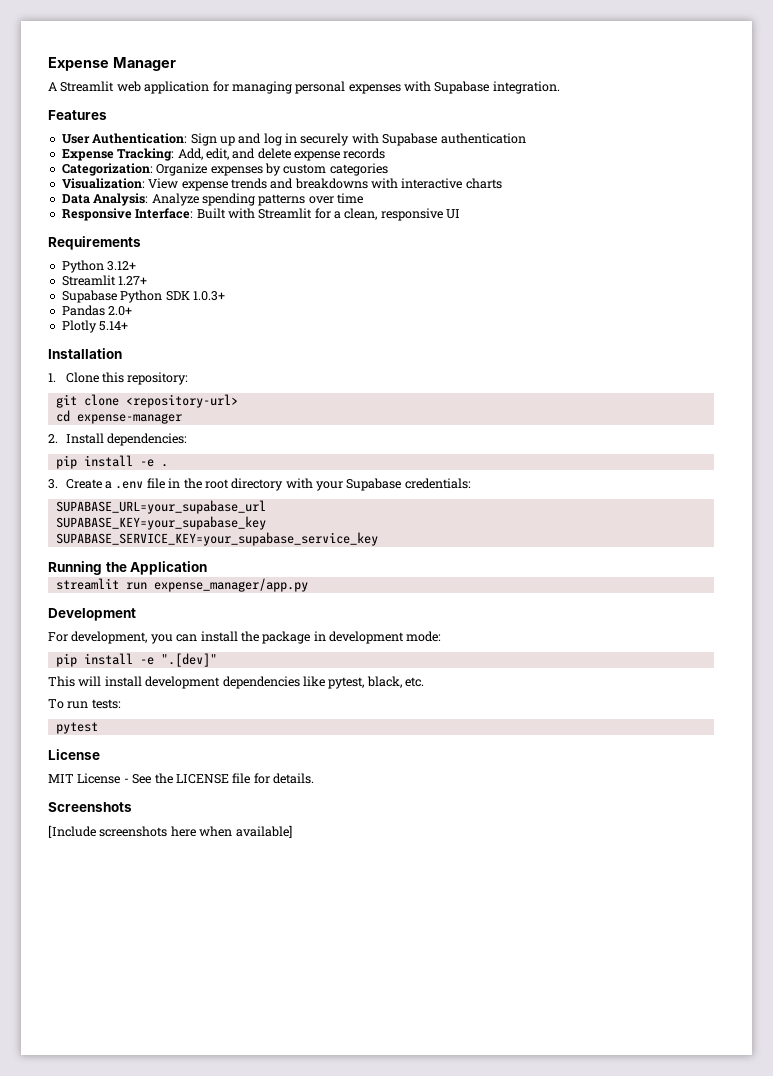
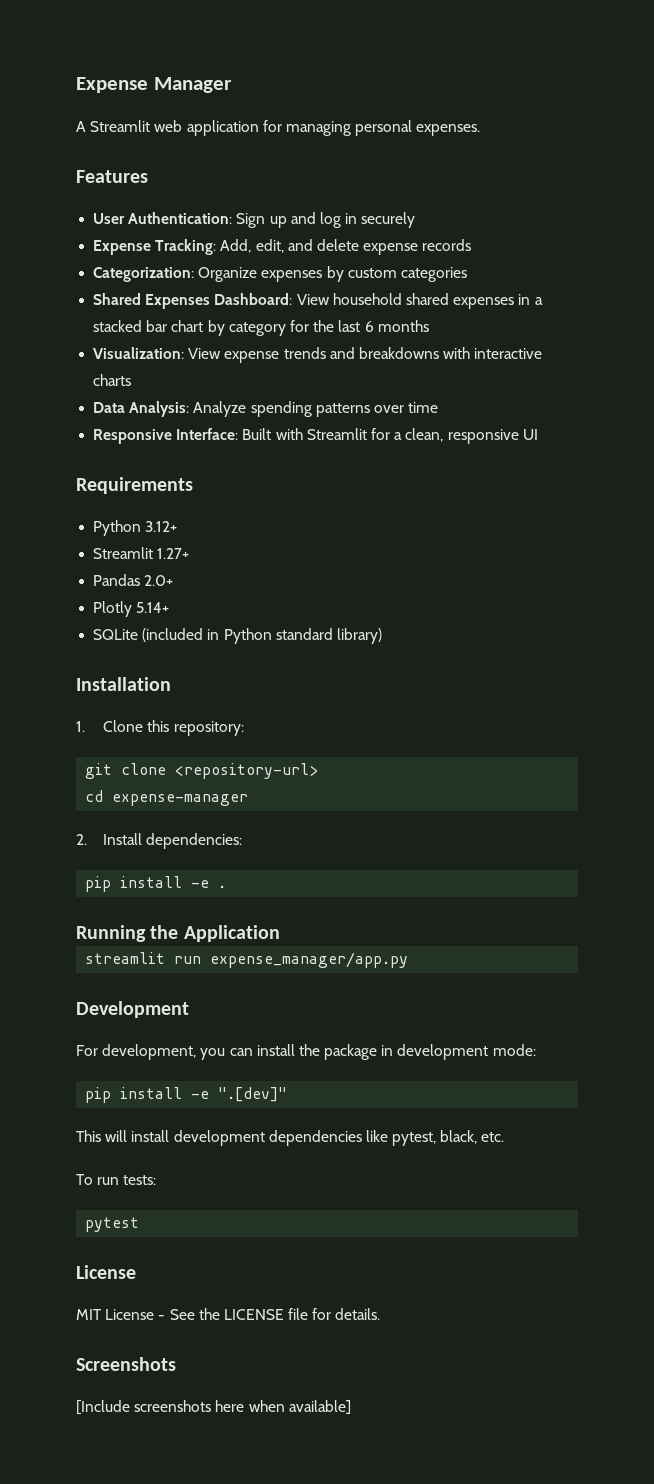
- A Streamlit web application for managing personal expenses with Supabase integration.
+ A Streamlit web application for managing personal expenses.
- User Authentication: Sign up and log in securely with Supabase authentication
+ User Authentication: Sign up and log in securely
+ Shared Expenses Dashboard: View household shared expenses in a stacked bar chart by category for the last 6 months
- Supabase Python SDK 1.0.3+
+ SQLite (included in Python standard library)
- 3. Create a .env file in the root directory with your Supabase credentials:
- SUPABASE_URL=your_supabase_url
- SUPABASE_KEY=your_supabase_key
- SUPABASE_SERVICE_KEY=your_supabase_service_key

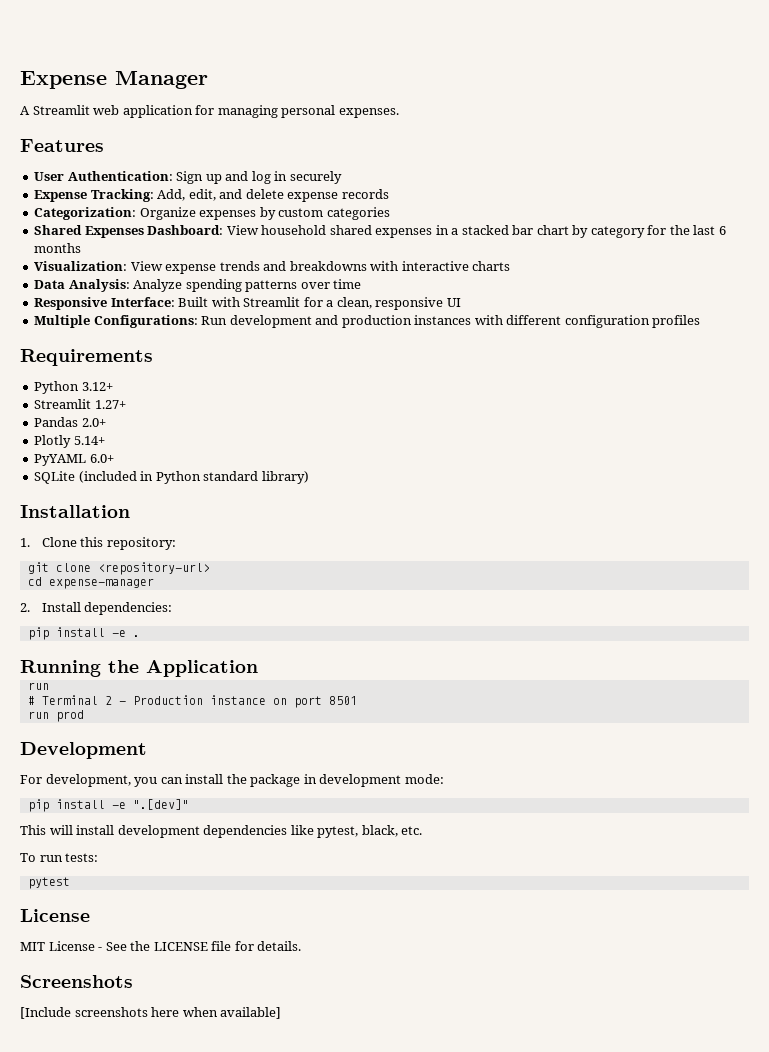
+ Multiple Configurations: Run development and production instances with different configuration profiles
+ PyYAML 6.0+
  Running the Application
- streamlit run expense_manager/app.py
+ run
+ # Terminal 2 - Production instance on port 8501
+ run prod

